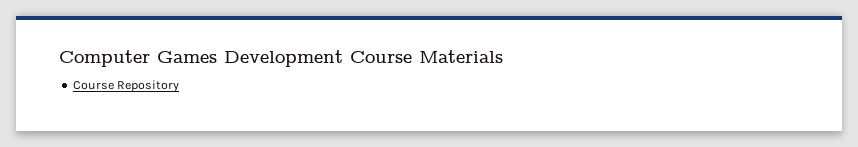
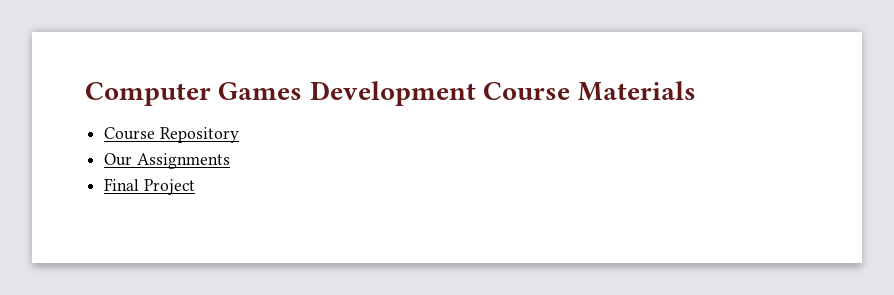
+ Our Assignments
+ Final Project

